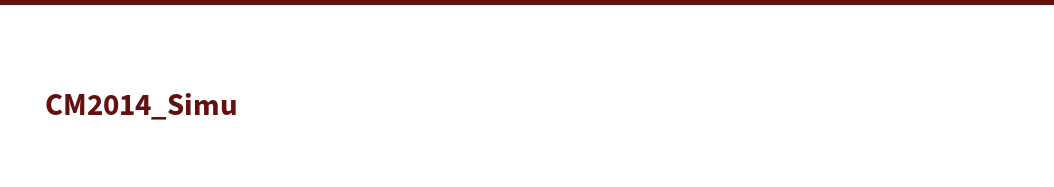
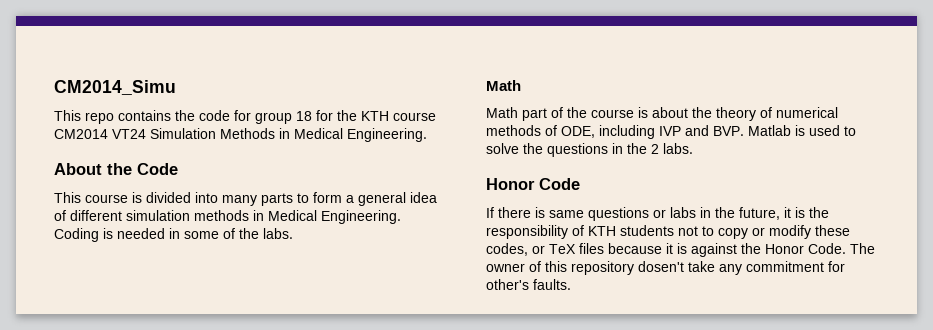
+ This repo contains the code for group 18 for the KTH course CM2014 VT24 Simulation Methods in Medical Engineering.
+ About the Code
+ This course is divided into many parts to form a general idea of different simulation methods in Medical Engineering. Coding is needed in some of the labs.
+ Math
+ Math part of the course is about the theory of numerical methods of ODE, including IVP and BVP. Matlab is used to solve the questions in the 2 labs.
+ Honor Code
+ If there is same questions or labs in the future, it is the responsibility of KTH students not to copy or modify these codes, or TeX files because it is against the Honor Code. The owner of this repository dosen't take any commitment for other's faults.

